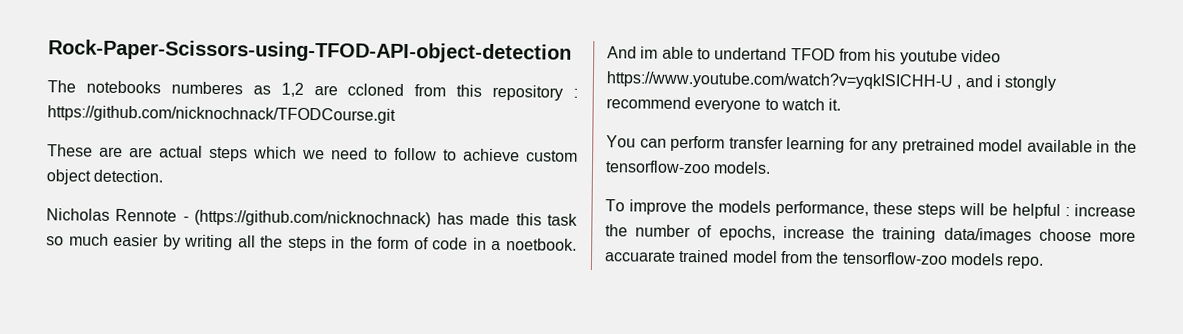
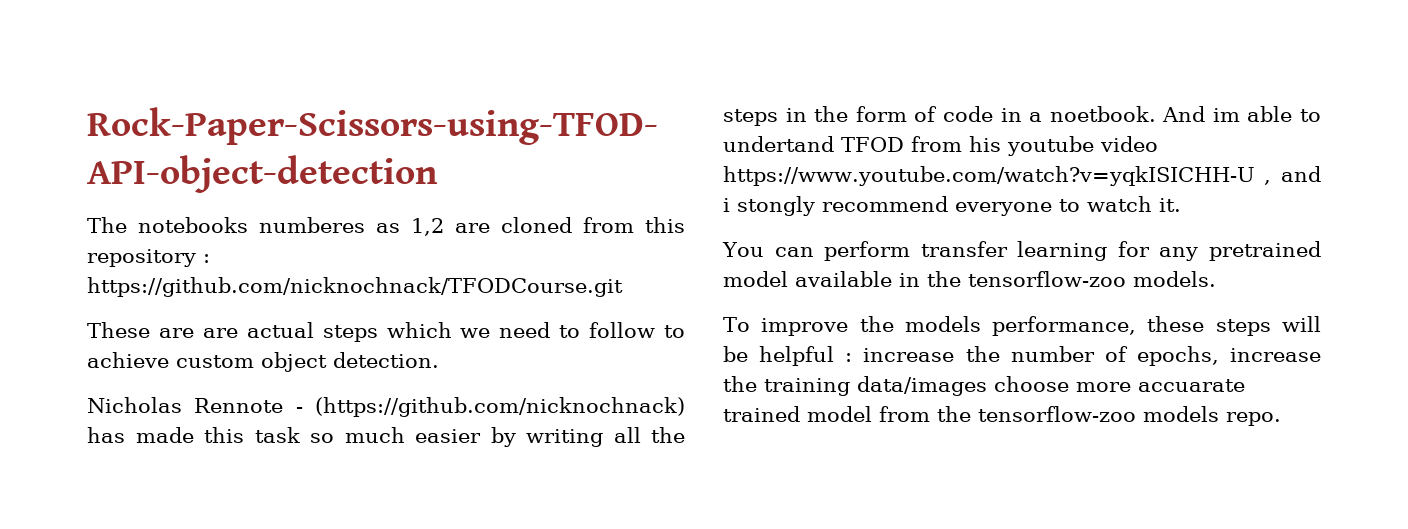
- The notebooks numberes as 1,2 are ccloned from this repository : https://github.com/nicknochnack/TFODCourse.git
+ The notebooks numberes as 1,2 are cloned from this repository : https://github.com/nicknochnack/TFODCourse.git

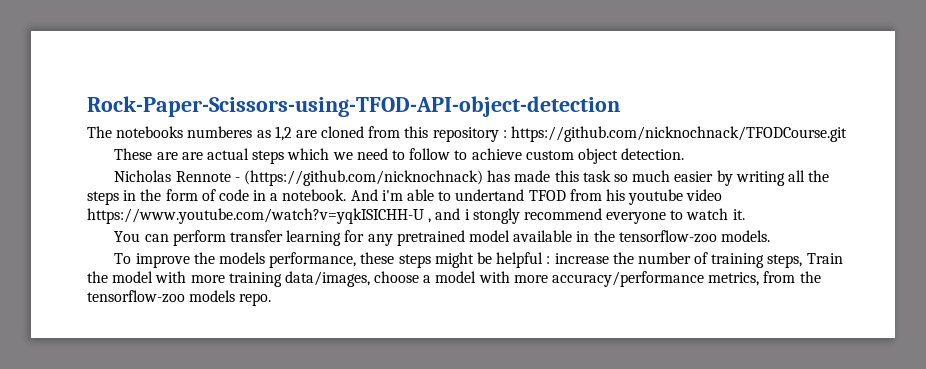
- Nicholas Rennote - (https://github.com/nicknochnack) has made this task so much easier by writing all the steps in the form of code in a noetbook. And im able to undertand TFOD from his youtube video https://www.youtube.com/watch?v=yqkISICHH-U , and i stongly recommend everyone to watch it.
+ Nicholas Rennote - (https://github.com/nicknochnack) has made this task so much easier by writing all the steps in the form of code in a notebook. And i'm able to undertand TFOD from his youtube video https://www.youtube.com/watch?v=yqkISICHH-U , and i stongly recommend everyone to watch it.
- To improve the models performance, these steps will be helpful : increase the number of epochs, increase the training data/images choose more accuarate trained model from the tensorflow-zoo models repo.
+ To improve the models performance, these steps might be helpful : increase the number of training steps, Train the model with more training data/images, choose a model with more accuracy/performance metrics, from the tensorflow-zoo models repo.

